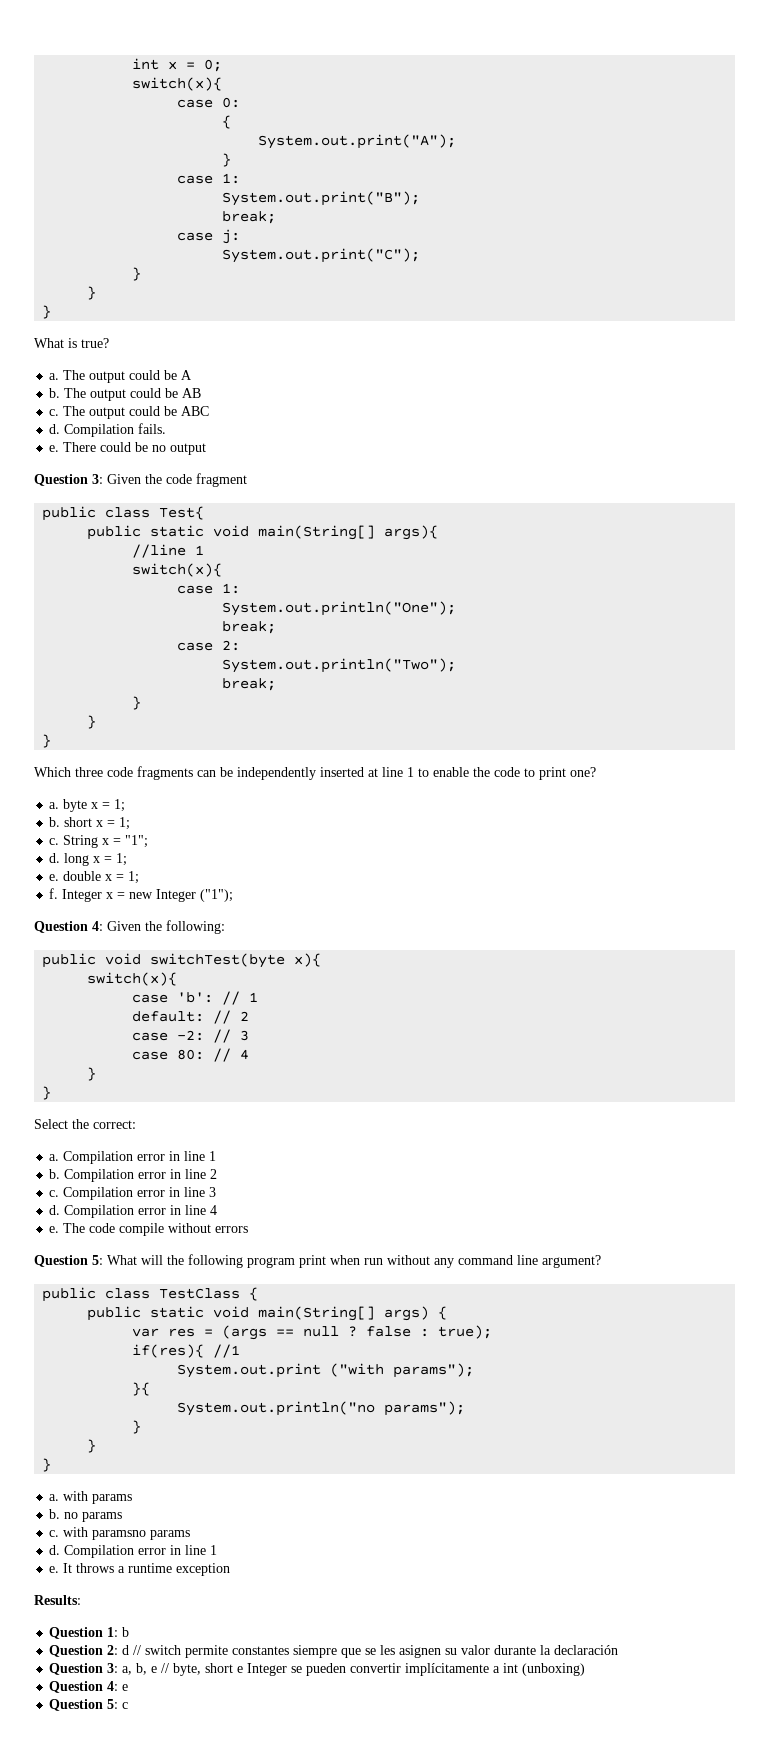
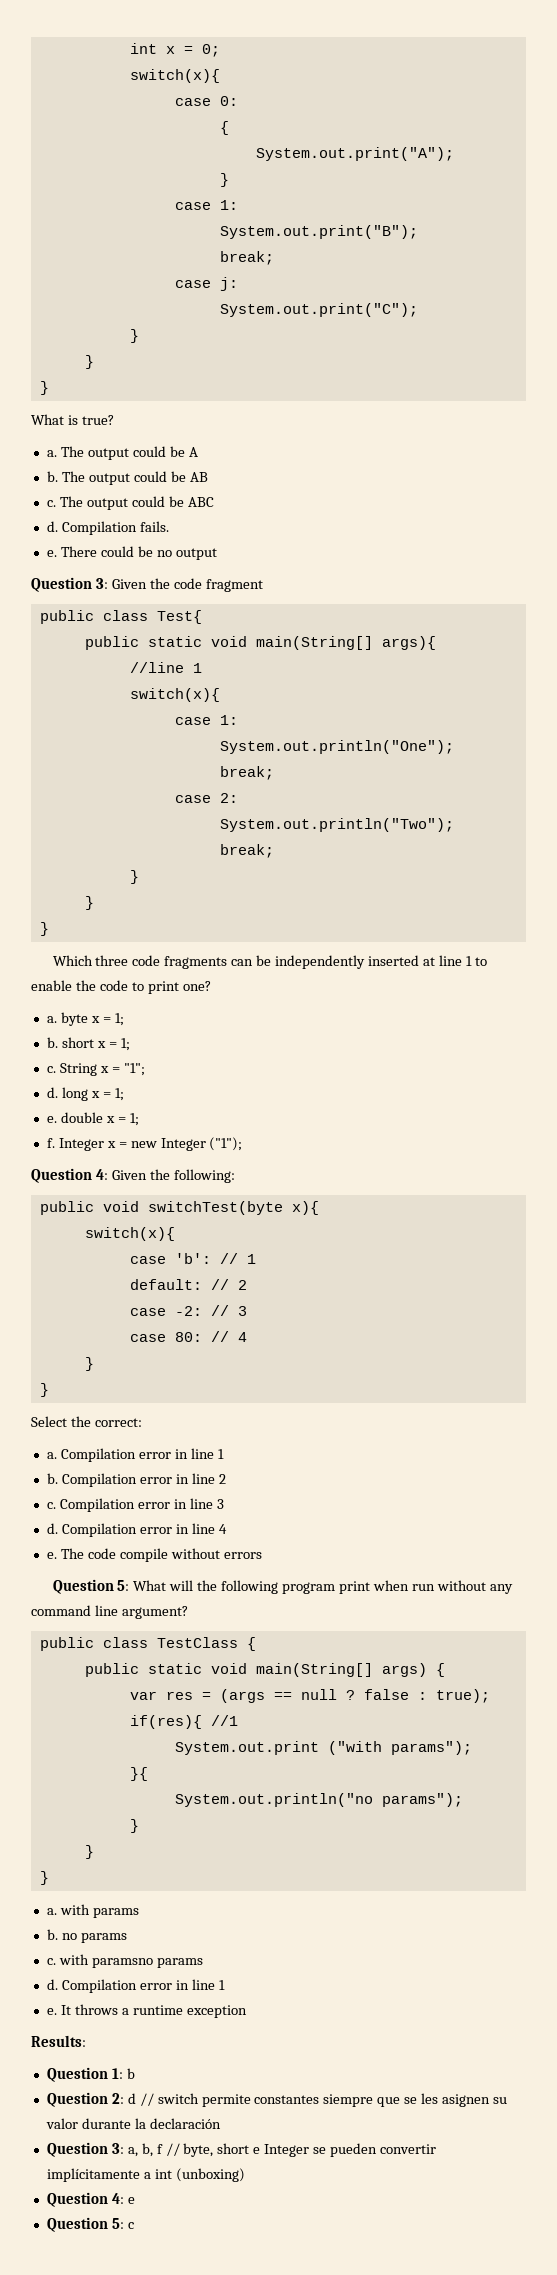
- Question 3: a, b, e // byte, short e Integer se pueden convertir implícitamente a int (unboxing)
+ Question 3: a, b, f // byte, short e Integer se pueden convertir implícitamente a int (unboxing)

